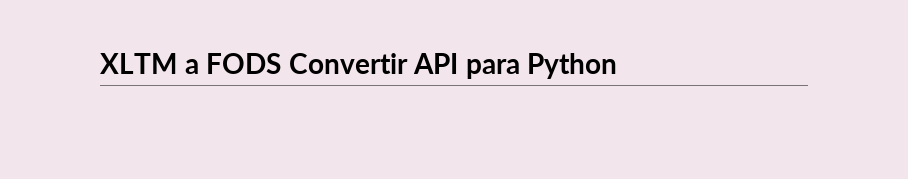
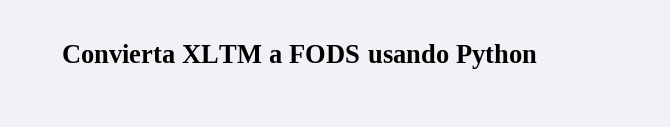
- XLTM a FODS Convertir API para Python
+ Convierta XLTM a FODS usando Python

